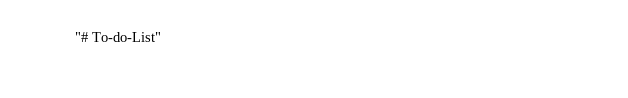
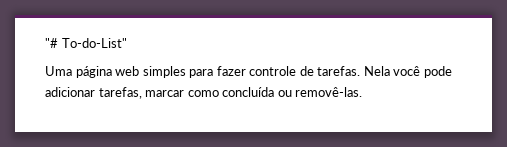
+ Uma página web simples para fazer controle de tarefas. Nela você pode adicionar tarefas, marcar como concluída ou removê-las.

